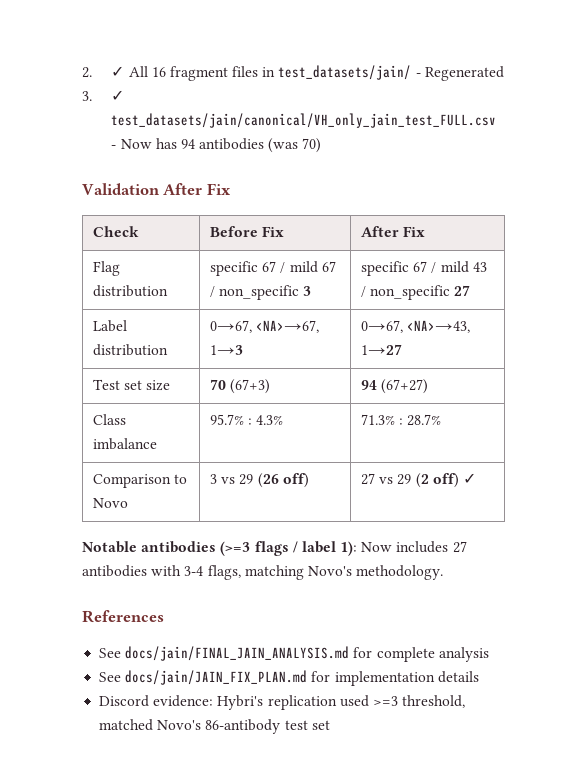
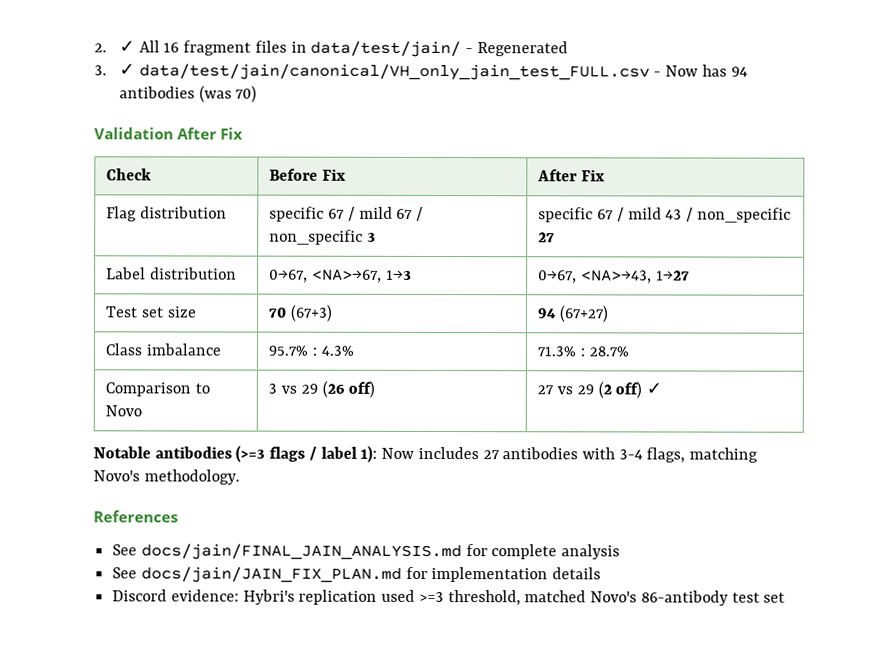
- 2. ✓ All 16 fragment files in test_datasets/jain/ - Regenerated
+ 2. ✓ All 16 fragment files in data/test/jain/ - Regenerated
- 3. ✓ test_datasets/jain/canonical/VH_only_jain_test_FULL.csv - Now has 94 antibodies (was 70)
+ 3. ✓ data/test/jain/canonical/VH_only_jain_test_FULL.csv - Now has 94 antibodies (was 70)

